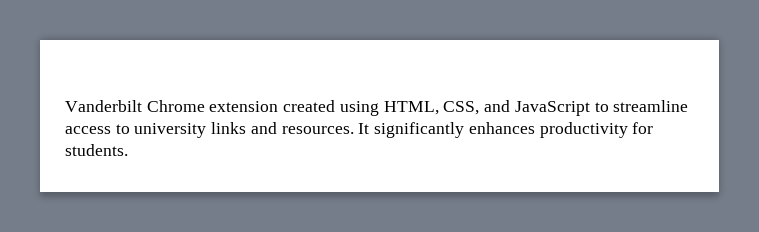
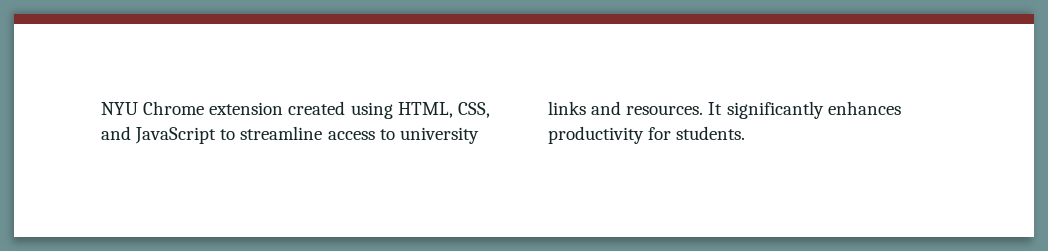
- Vanderbilt Chrome extension created using HTML, CSS, and JavaScript to streamline access to university links and resources.
+ NYU Chrome extension created using HTML, CSS, and JavaScript to streamline access to university links and resources.

